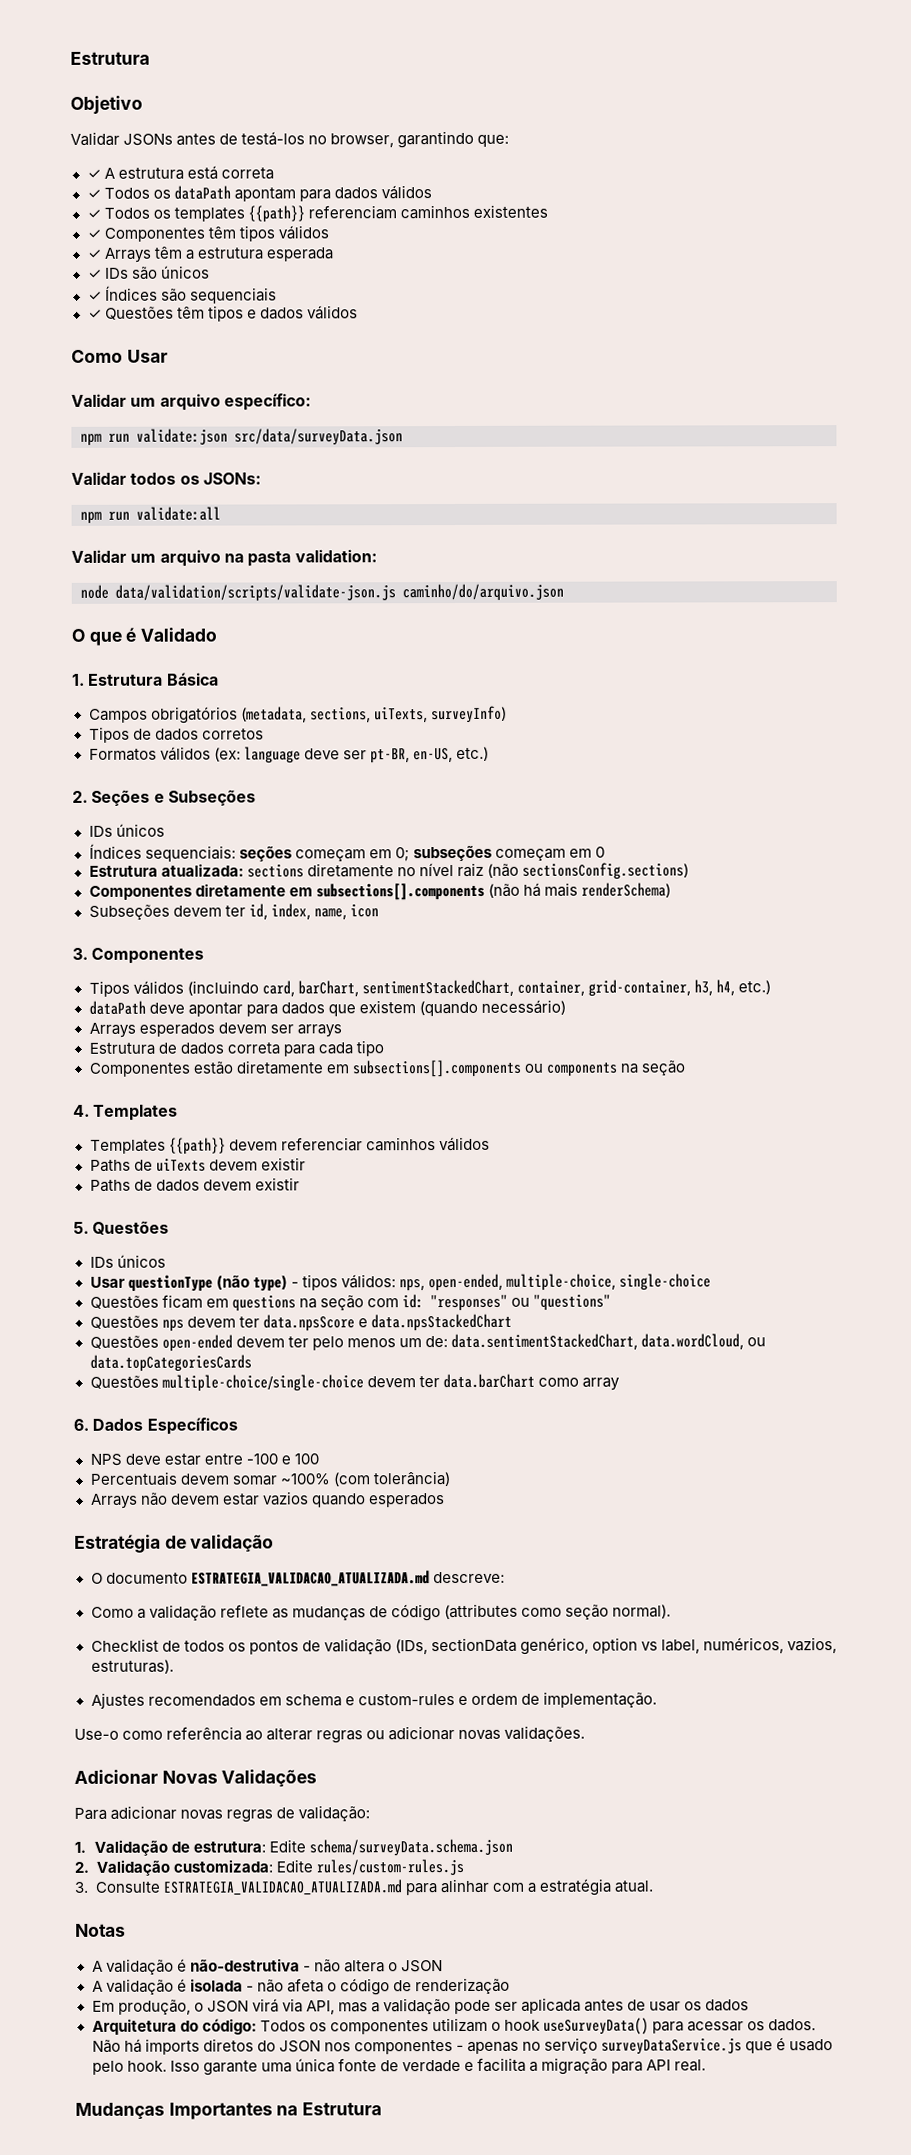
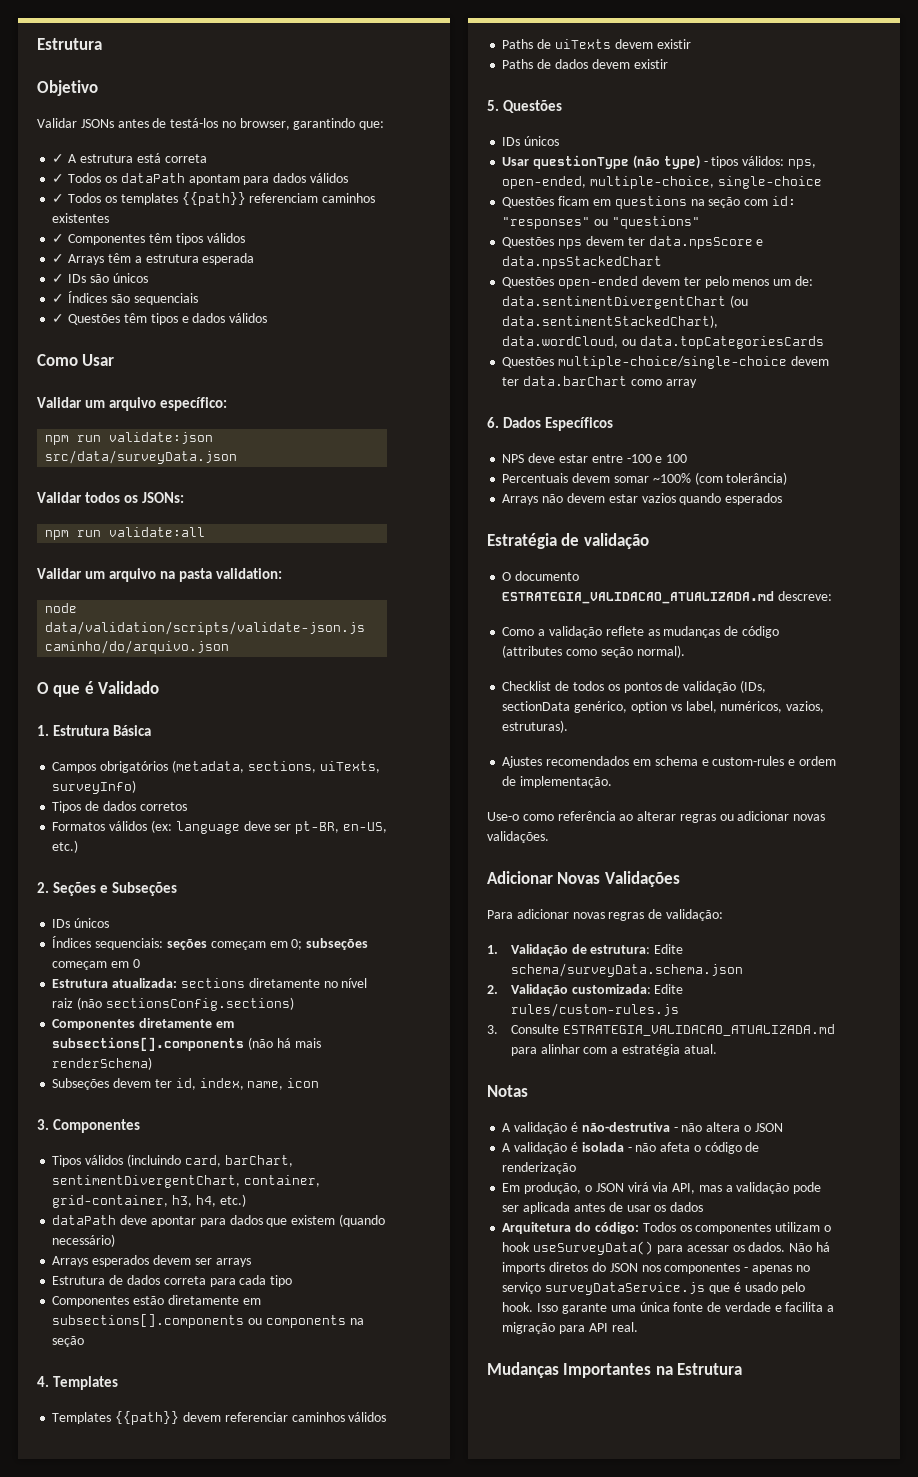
- Tipos válidos (incluindo card, barChart, sentimentStackedChart, container, grid-container, h3, h4, etc.)
+ Tipos válidos (incluindo card, barChart, sentimentDivergentChart, container, grid-container, h3, h4, etc.)
- Questões open-ended devem ter pelo menos um de: data.sentimentStackedChart, data.wordCloud, ou data.topCategoriesCards
+ Questões open-ended devem ter pelo menos um de: data.sentimentDivergentChart (ou data.sentimentStackedChart), data.wordCloud, ou data.topCategoriesCards

